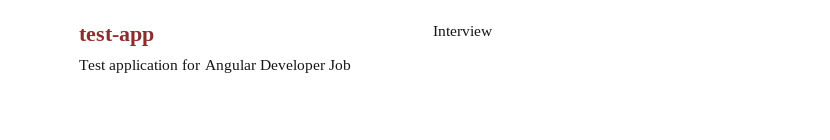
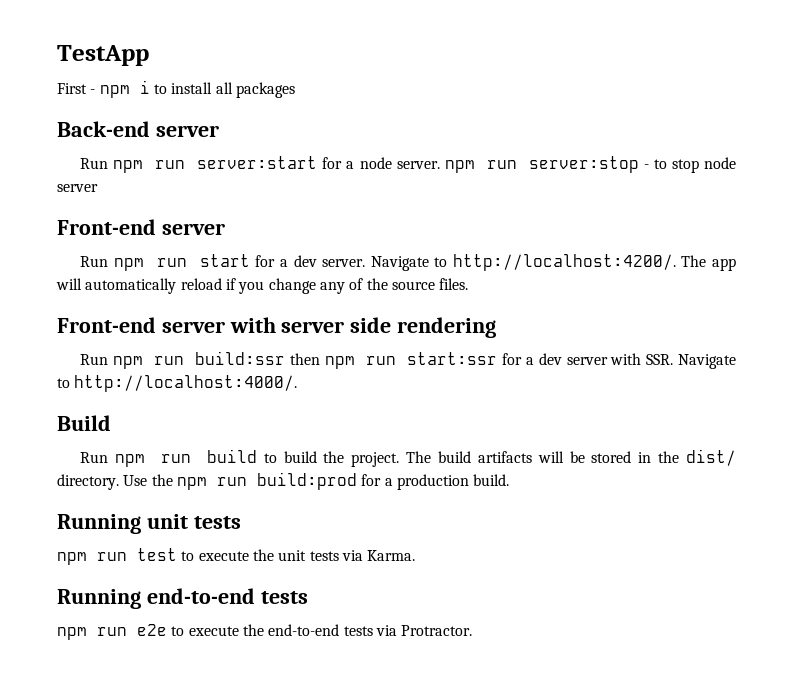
- test-app
- Test application for Angular Developer Job Interview
+ TestApp
+ First - npm i to install all packages
+ Back-end server
+ Run npm run server:start for a node server. npm run server:stop - to stop node server
+ Front-end server
+ Run npm run start for a dev server. Navigate to http://localhost:4200/. The app will automatically reload if you change any of the source files.
+ Front-end server with server side rendering
+ Run npm run build:ssr then npm run start:ssr for a dev server with SSR. Navigate to http://localhost:4000/.
+ Build
+ Run npm run build to build the project. The build artifacts will be stored in the dist/ directory. Use the npm run build:prod for a production build.
+ Running unit tests
+ npm run test to execute the unit tests via Karma.
+ Running end-to-end tests
+ npm run e2e to execute the end-to-end tests via Protractor.

